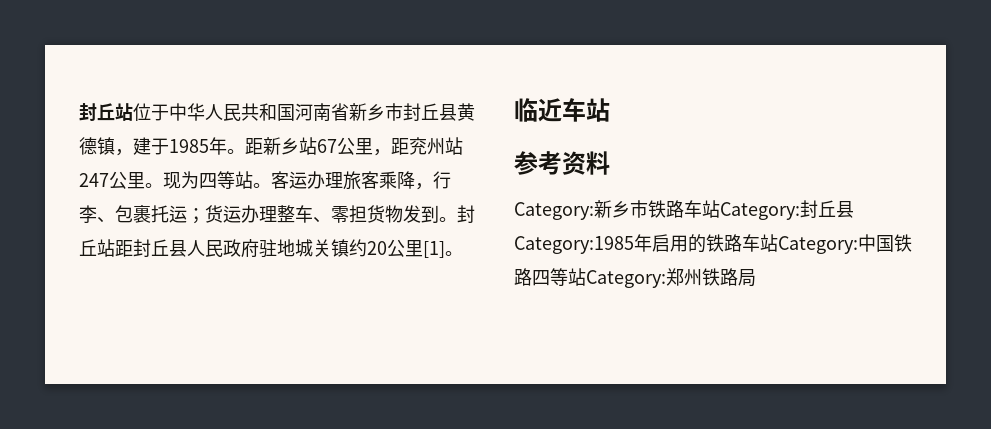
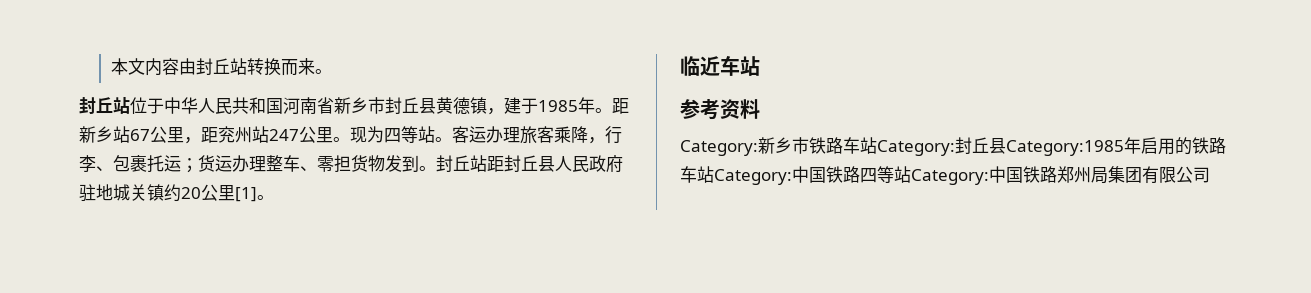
+ 本文内容由封丘站转换而来。
- Category:新乡市铁路车站Category:封丘县Category:1985年启用的铁路车站Category:中国铁路四等站Category:郑州铁路局
+ Category:新乡市铁路车站Category:封丘县Category:1985年启用的铁路车站Category:中国铁路四等站Category:中国铁路郑州局集团有限公司

